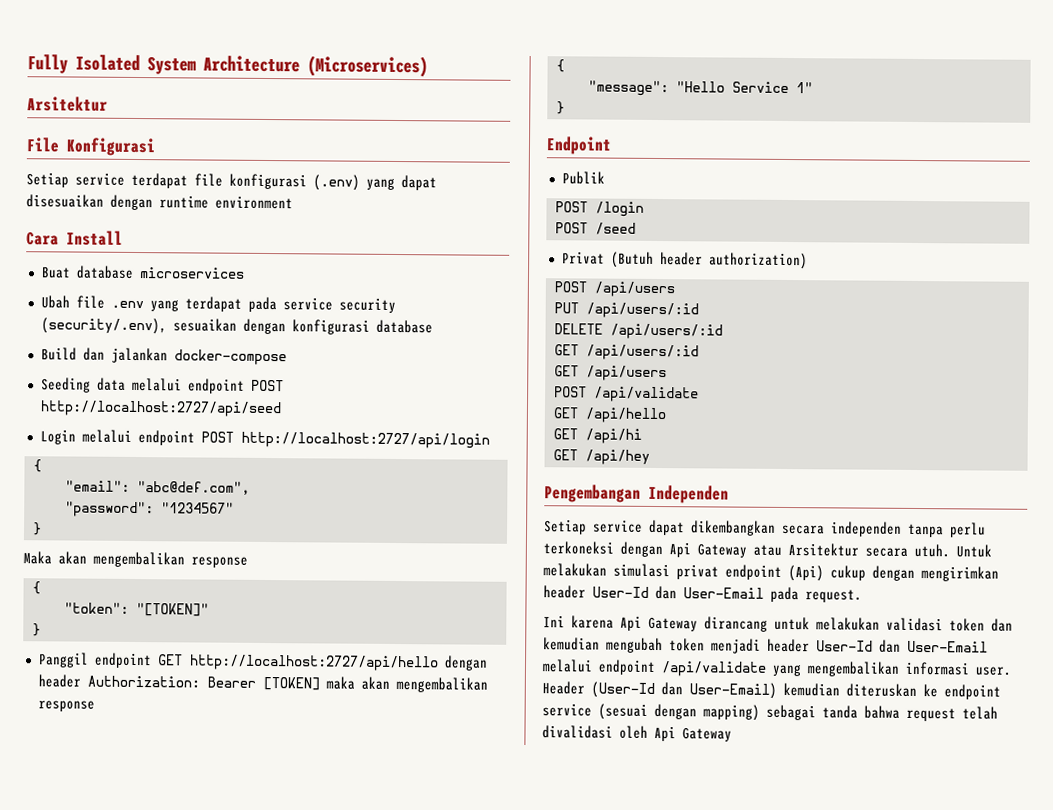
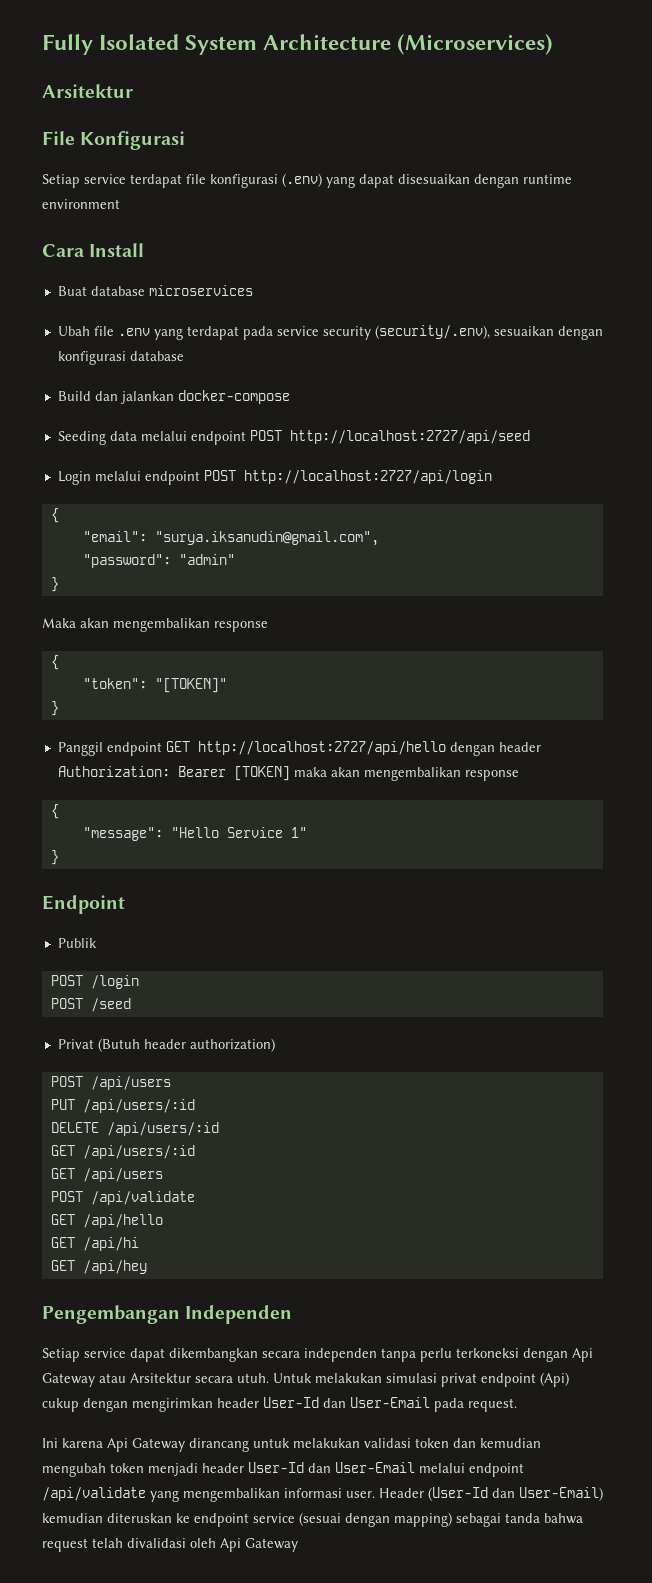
- "email": "abc@def.com",
+ "email": "surya.iksanudin@gmail.com",
- "password": "1234567"
+ "password": "admin"

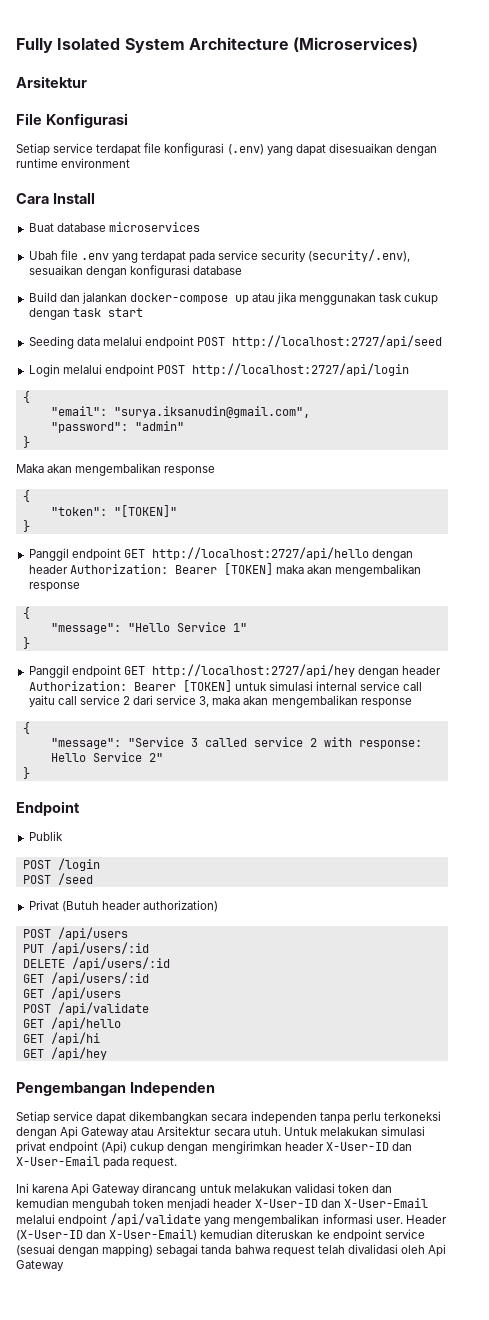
- Build dan jalankan docker-compose
+ Build dan jalankan docker-compose up atau jika menggunakan task cukup dengan task start
+ Panggil endpoint GET http://localhost:2727/api/hey dengan header Authorization: Bearer [TOKEN] untuk simulasi internal service call yaitu call service 2 dari service 3, maka akan mengembalikan response
+ {
+ "message": "Service 3 called service 2 with response: Hello Service 2"
+ }
- Untuk melakukan simulasi privat endpoint (Api) cukup dengan mengirimkan header User-Id dan User-Email pada request.
+ Untuk melakukan simulasi privat endpoint (Api) cukup dengan mengirimkan header X-User-ID dan X-User-Email pada request.
- Ini karena Api Gateway dirancang untuk melakukan validasi token dan kemudian mengubah token menjadi header User-Id dan User-Email melalui endpoint /api/validate yang mengembalikan informasi user.
+ Ini karena Api Gateway dirancang untuk melakukan validasi token dan kemudian mengubah token menjadi header X-User-ID dan X-User-Email melalui endpoint /api/validate yang mengembalikan informasi user.
- Header (User-Id dan User-Email) kemudian diteruskan ke endpoint service (sesuai dengan mapping) sebagai tanda bahwa request telah divalidasi oleh Api Gateway
+ Header (X-User-ID dan X-User-Email) kemudian diteruskan ke endpoint service (sesuai dengan mapping) sebagai tanda bahwa request telah divalidasi oleh Api Gateway

